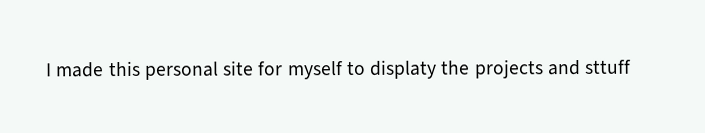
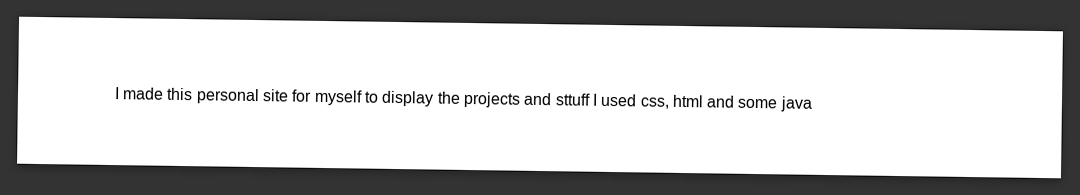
- I made this personal site for myself to displaty the projects and sttuff
+ I made this personal site for myself to display the projects and sttuff I used css, html and some java

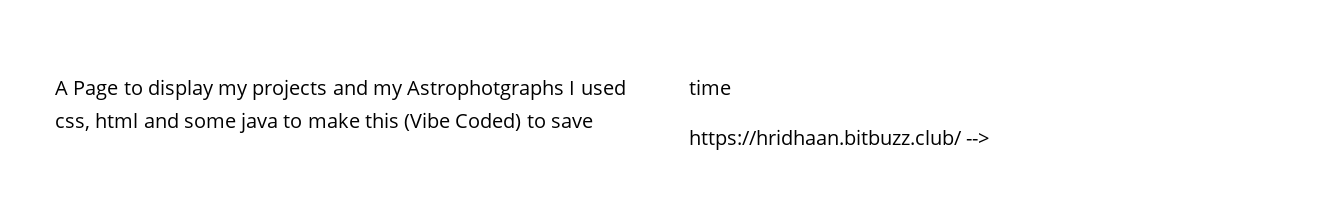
- I made this personal site for myself to display the projects and sttuff I used css, html and some java
+ A Page to display my projects and my Astrophotgraphs I used css, html and some java to make this (Vibe Coded) to save time
+ https://hridhaan.bitbuzz.club/ -->

